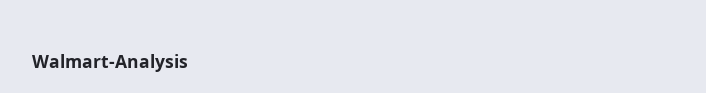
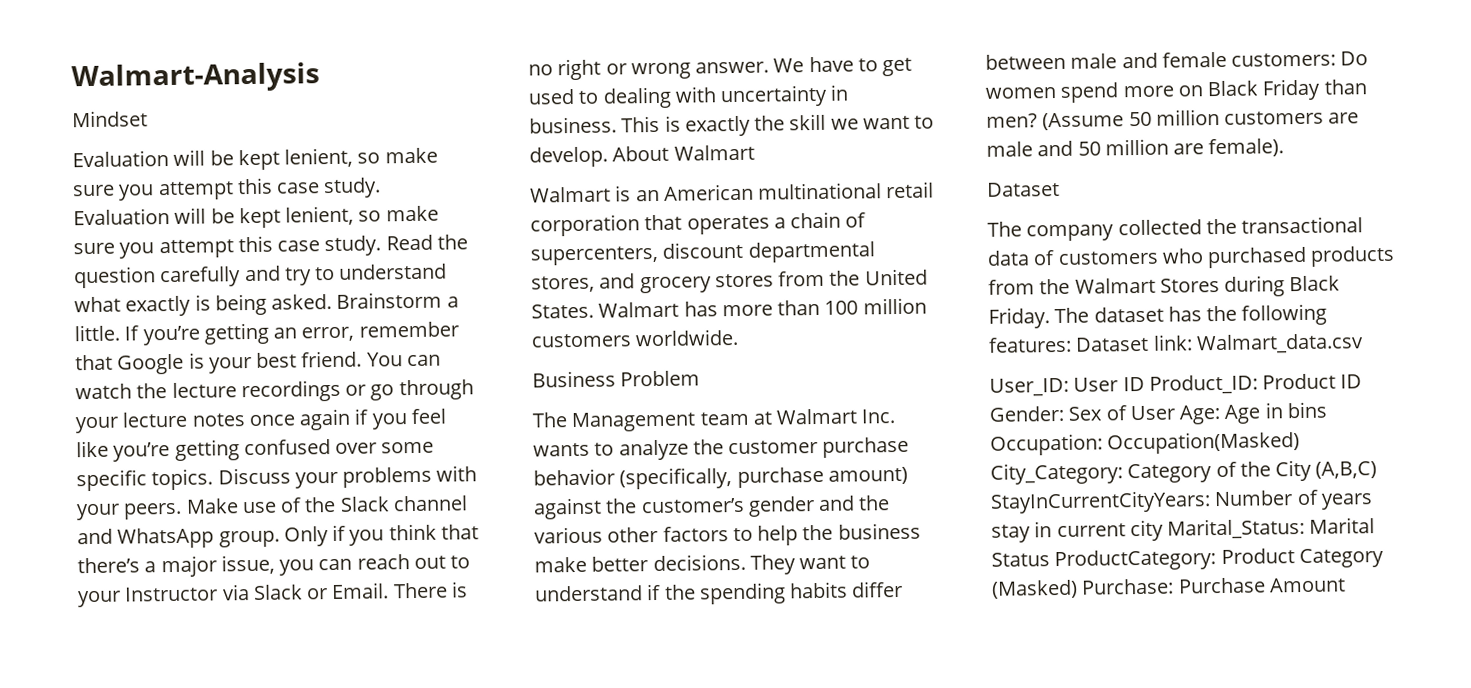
+ Mindset
+ Evaluation will be kept lenient, so make sure you attempt this case study. Evaluation will be kept lenient, so make sure you attempt this case study. Read the question carefully and try to understand what exactly is being asked. Brainstorm a little. If you’re getting an error, remember that Google is your best friend. You can watch the lecture recordings or go through your lecture notes once again if you feel like you’re getting confused over some specific topics. Discuss your problems with your peers. Make use of the Slack channel and WhatsApp group. Only if you think that there’s a major issue, you can reach out to your Instructor via Slack or Email. There is no right or wrong answer. We have to get used to dealing with uncertainty in business. This is exactly the skill we want to develop. About Walmart
+ Walmart is an American multinational retail corporation that operates a chain of supercenters, discount departmental stores, and grocery stores from the United States. Walmart has more than 100 million customers worldwide.
+ Business Problem
+ The Management team at Walmart Inc. wants to analyze the customer purchase behavior (specifically, purchase amount) against the customer’s gender and the various other factors to help the business make better decisions. They want to understand if the spending habits differ between male and female customers: Do women spend more on Black Friday than men? (Assume 50 million customers are male and 50 million are female).
+ Dataset
+ The company collected the transactional data of customers who purchased products from the Walmart Stores during Black Friday. The dataset has the following features: Dataset link: Walmart_data.csv
+ User_ID: User ID Product_ID: Product ID Gender: Sex of User Age: Age in bins Occupation: Occupation(Masked) City_Category: Category of the City (A,B,C) StayInCurrentCityYears: Number of years stay in current city Marital_Status: Marital Status ProductCategory: Product Category (Masked) Purchase: Purchase Amount

